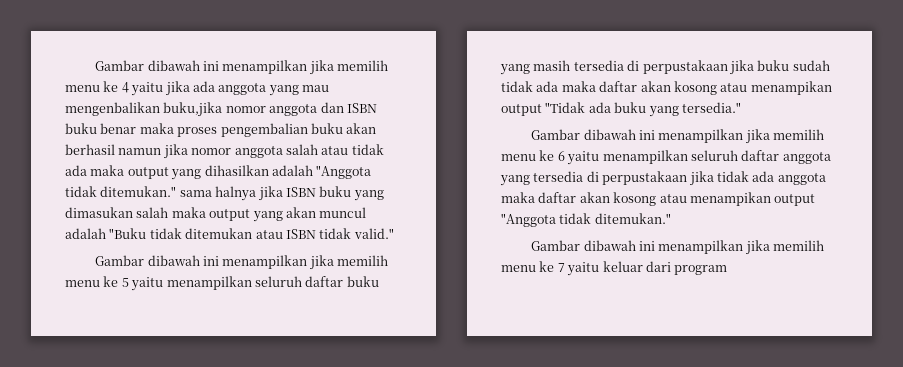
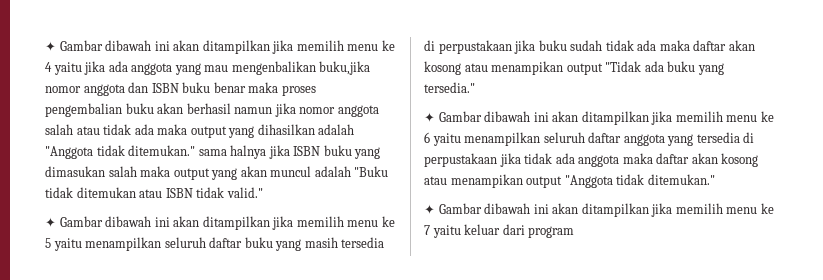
- Gambar dibawah ini menampilkan jika memilih menu ke 4 yaitu jika ada anggota yang mau mengenbalikan buku,jika nomor anggota dan ISBN buku benar maka proses pengembalian buku akan berhasil namun jika nomor anggota salah atau tidak ada maka output yang dihasilkan adalah "Anggota tidak ditemukan." sama halnya jika ISBN buku yang dimasukan salah maka output yang akan muncul adalah "Buku tidak ditemukan atau ISBN tidak valid."
+ ✦ Gambar dibawah ini akan ditampilkan jika memilih menu ke 4 yaitu jika ada anggota yang mau mengenbalikan buku,jika nomor anggota dan ISBN buku benar maka proses pengembalian buku akan berhasil namun jika nomor anggota salah atau tidak ada maka output yang dihasilkan adalah "Anggota tidak ditemukan." sama halnya jika ISBN buku yang dimasukan salah maka output yang akan muncul adalah "Buku tidak ditemukan atau ISBN tidak valid."
- Gambar dibawah ini menampilkan jika memilih menu ke 5 yaitu menampilkan seluruh daftar buku yang masih tersedia di perpustakaan jika buku sudah tidak ada maka daftar akan kosong atau menampikan output "Tidak ada buku yang tersedia."
+ ✦ Gambar dibawah ini akan ditampilkan jika memilih menu ke 5 yaitu menampilkan seluruh daftar buku yang masih tersedia di perpustakaan jika buku sudah tidak ada maka daftar akan kosong atau menampikan output "Tidak ada buku yang tersedia."
- Gambar dibawah ini menampilkan jika memilih menu ke 6 yaitu menampilkan seluruh daftar anggota yang tersedia di perpustakaan jika tidak ada anggota maka daftar akan kosong atau menampikan output "Anggota tidak ditemukan."
+ ✦ Gambar dibawah ini akan ditampilkan jika memilih menu ke 6 yaitu menampilkan seluruh daftar anggota yang tersedia di perpustakaan jika tidak ada anggota maka daftar akan kosong atau menampikan output "Anggota tidak ditemukan."
- Gambar dibawah ini menampilkan jika memilih menu ke 7 yaitu keluar dari program
+ ✦ Gambar dibawah ini akan ditampilkan jika memilih menu ke 7 yaitu keluar dari program

